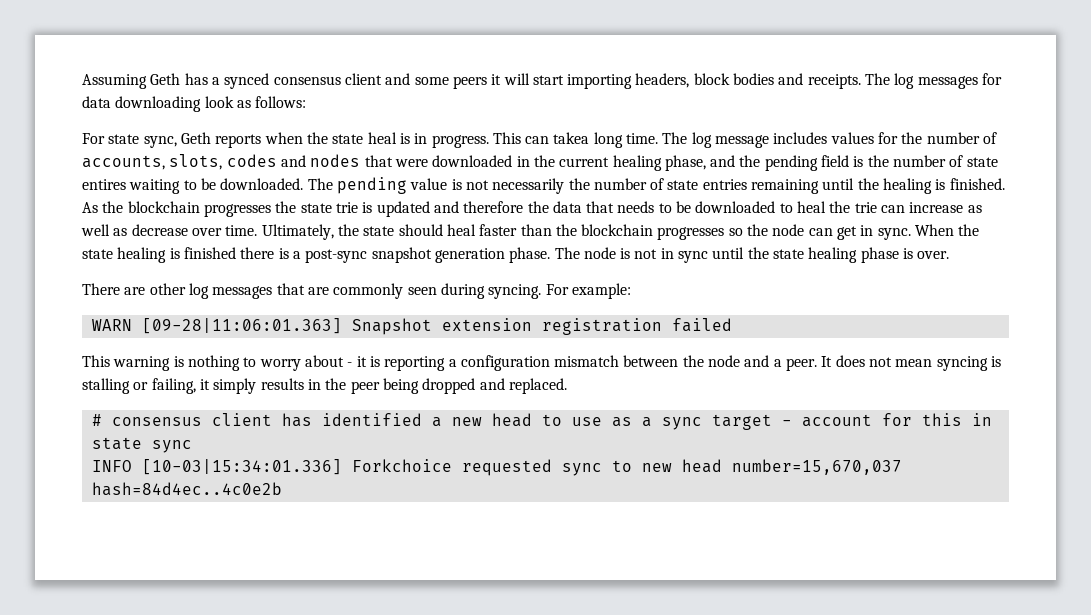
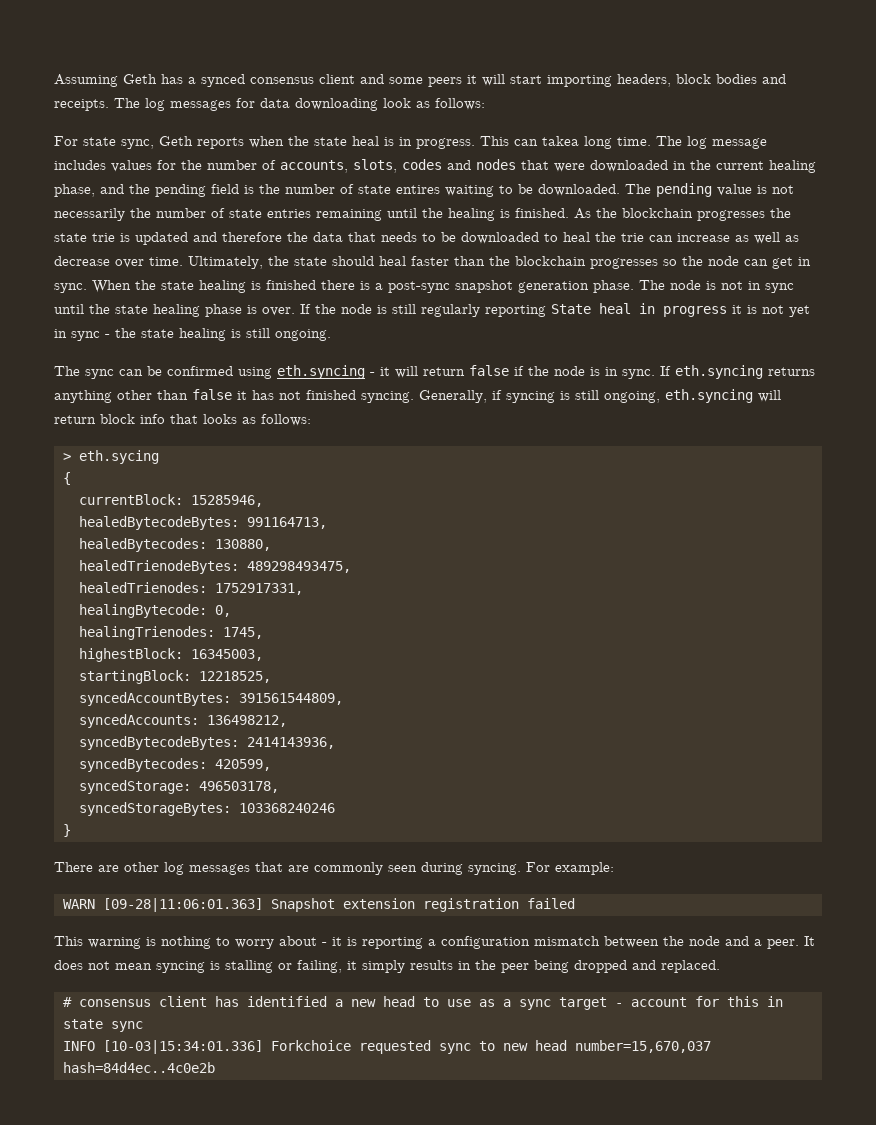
+ If the node is still regularly reporting State heal in progress it is not yet in sync - the state healing is still ongoing.
+ The sync can be confirmed using eth.syncing - it will return false if the node is in sync. If eth.syncing returns anything other than false it has not finished syncing. Generally, if syncing is still ongoing, eth.syncing will return block info that looks as follows:
+ > eth.sycing
+ {
+ currentBlock: 15285946,
+ healedBytecodeBytes: 991164713,
+ healedBytecodes: 130880,
+ healedTrienodeBytes: 489298493475,
+ healedTrienodes: 1752917331,
+ healingBytecode: 0,
+ healingTrienodes: 1745,
+ highestBlock: 16345003,
+ startingBlock: 12218525,
+ syncedAccountBytes: 391561544809,
+ syncedAccounts: 136498212,
+ syncedBytecodeBytes: 2414143936,
+ syncedBytecodes: 420599,
+ syncedStorage: 496503178,
+ syncedStorageBytes: 103368240246
+ }

